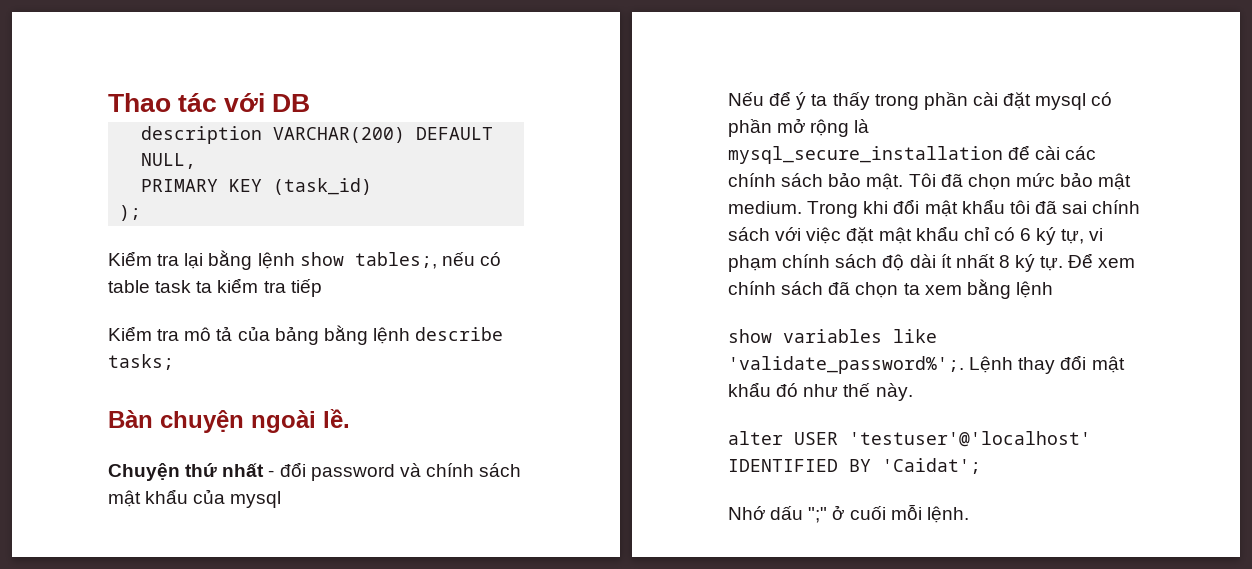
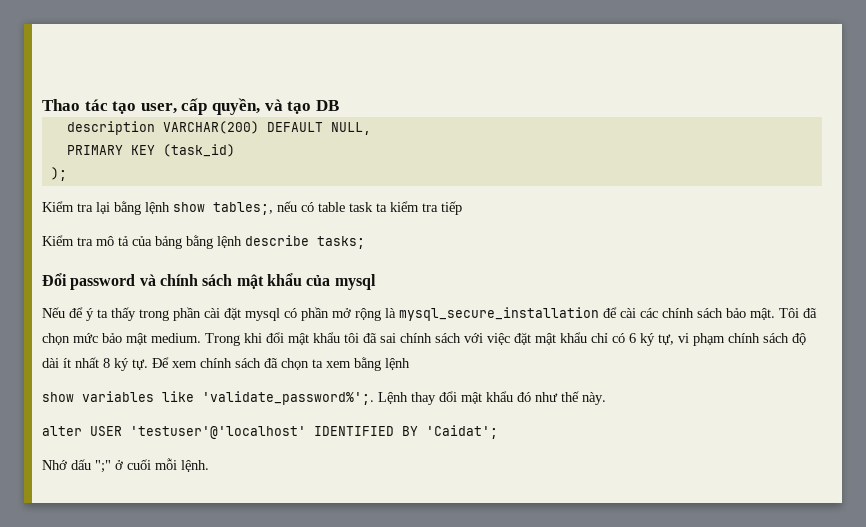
- Thao tác với DB
+ Thao tác tạo user, cấp quyền, và tạo DB
- Bàn chuyện ngoài lề.
- Chuyện thứ nhất - đổi password và chính sách mật khẩu của mysql
+ Đổi password và chính sách mật khẩu của mysql

